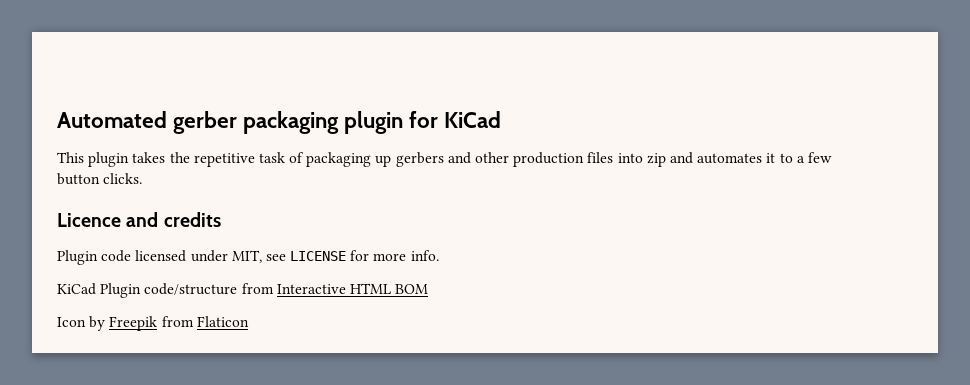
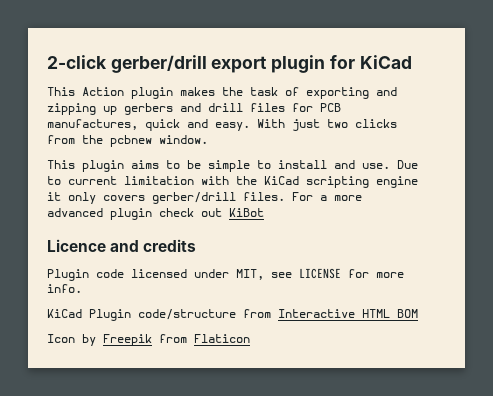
- Automated gerber packaging plugin for KiCad
+ 2-click gerber/drill export plugin for KiCad
- This plugin takes the repetitive task of packaging up gerbers and other production files into zip and automates it to a few button clicks.
+ This Action plugin makes the task of exporting and zipping up gerbers and drill files for PCB manufactures, quick and easy. With just two clicks from the pcbnew window.
+ This plugin aims to be simple to install and use. Due to current limitation with the KiCad scripting engine it only covers gerber/drill files. For a more advanced plugin check out KiBot

